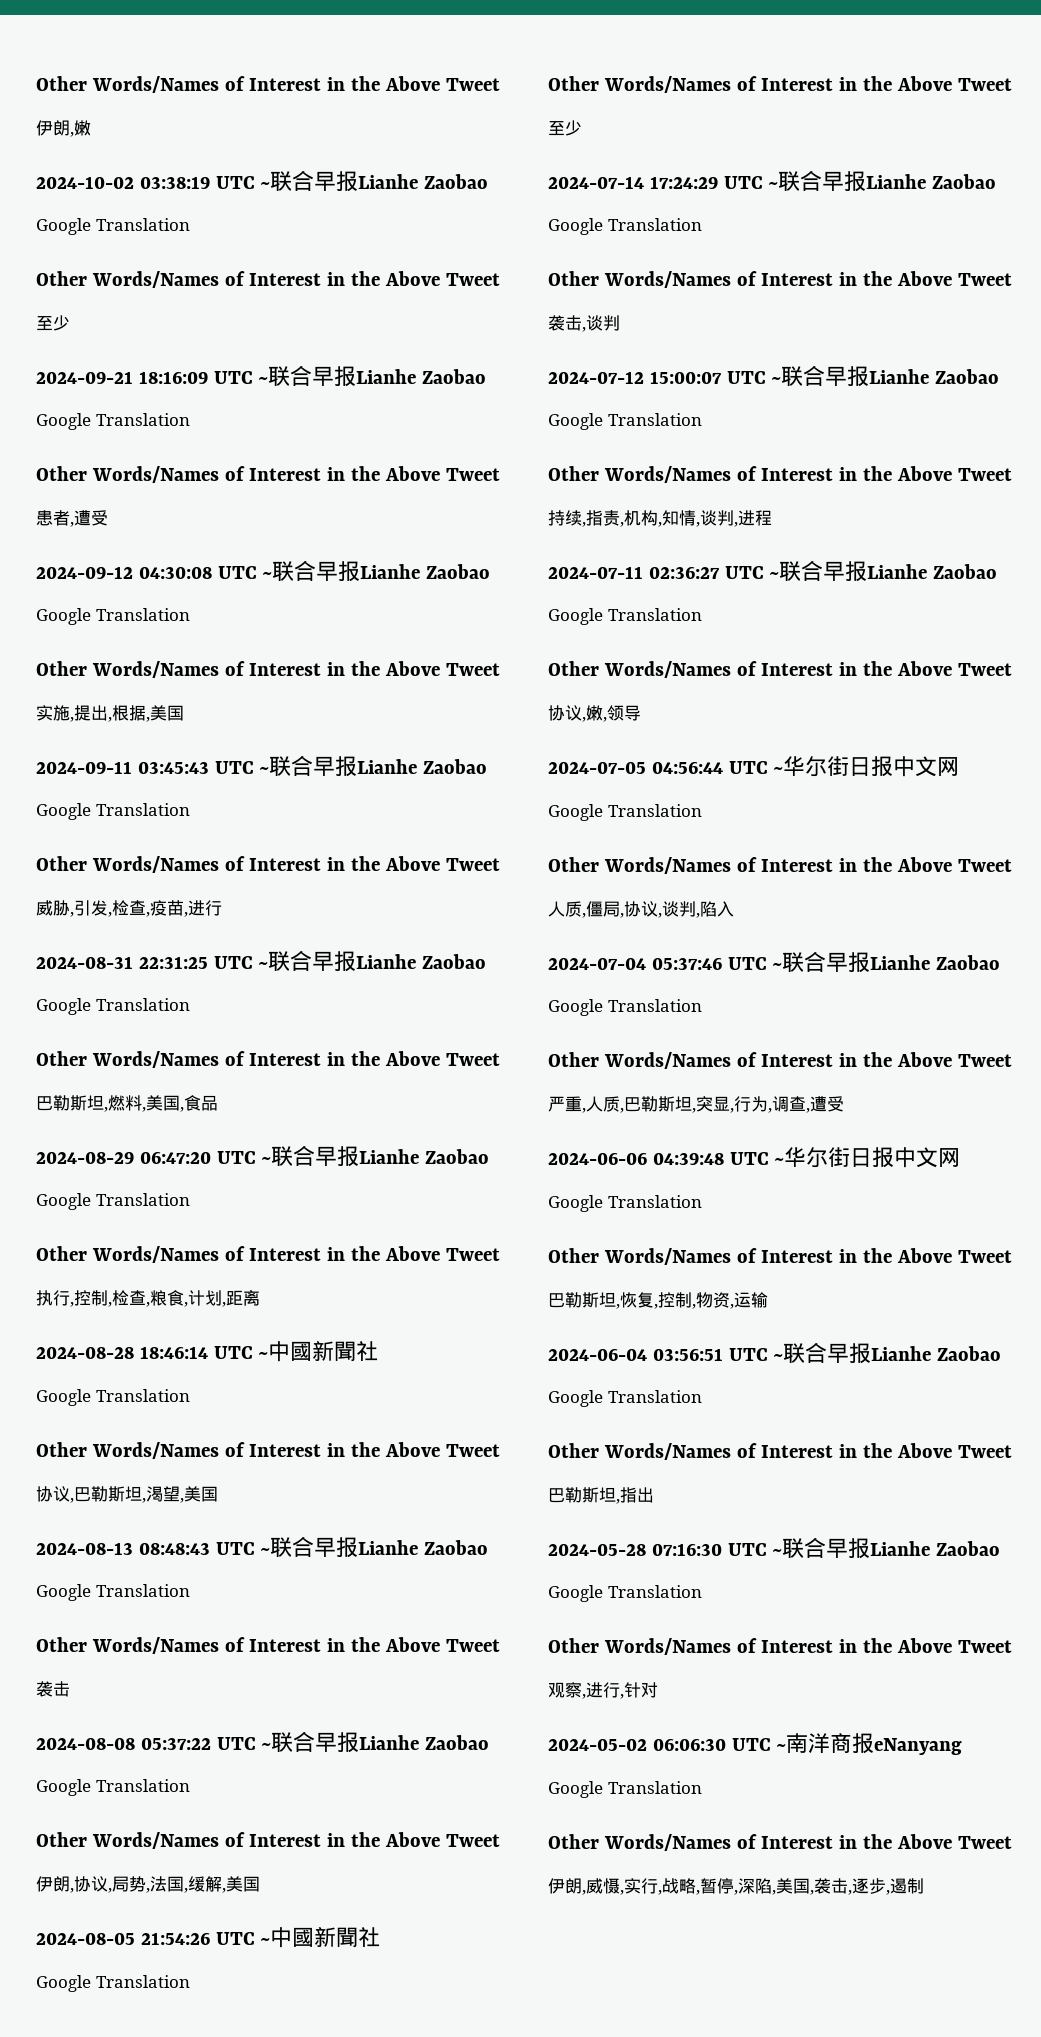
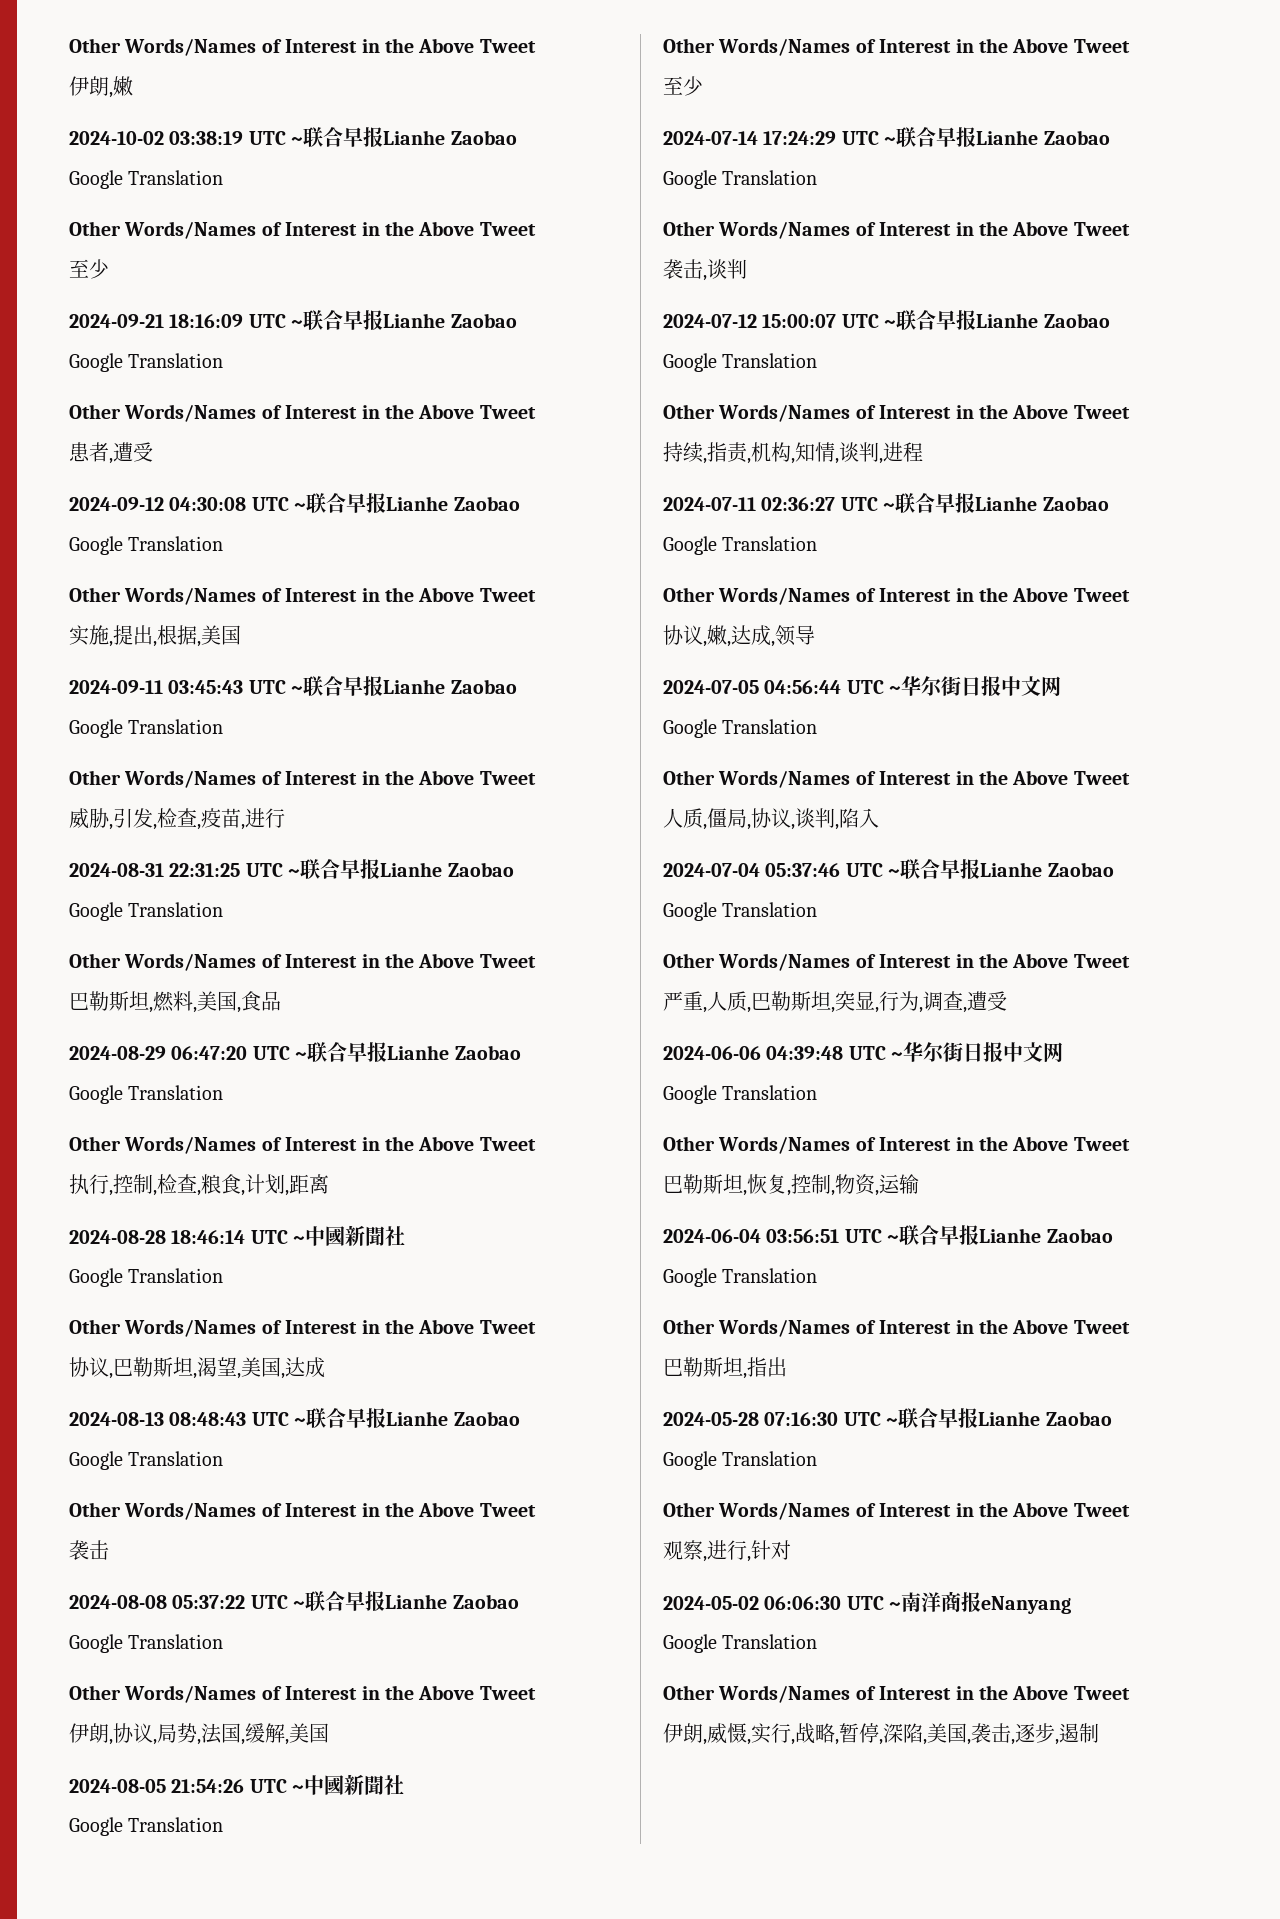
- 协议,巴勒斯坦,渴望,美国
+ 协议,巴勒斯坦,渴望,美国,达成
- 协议,嫩,领导
+ 协议,嫩,达成,领导

